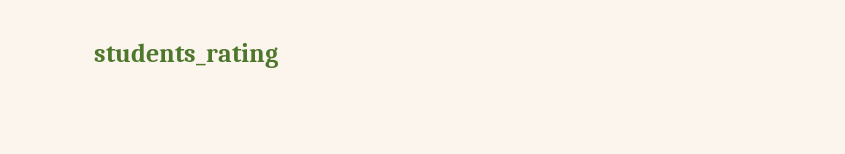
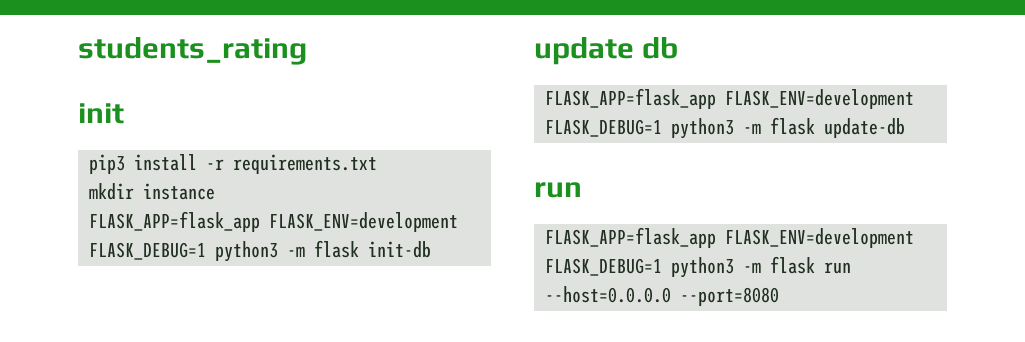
+ init
+ pip3 install -r requirements.txt
+ mkdir instance
+ FLASK_APP=flask_app FLASK_ENV=development FLASK_DEBUG=1 python3 -m flask init-db
+ update db
+ FLASK_APP=flask_app FLASK_ENV=development FLASK_DEBUG=1 python3 -m flask update-db
+ run
+ FLASK_APP=flask_app FLASK_ENV=development FLASK_DEBUG=1 python3 -m flask run --host=0.0.0.0 --port=8080

